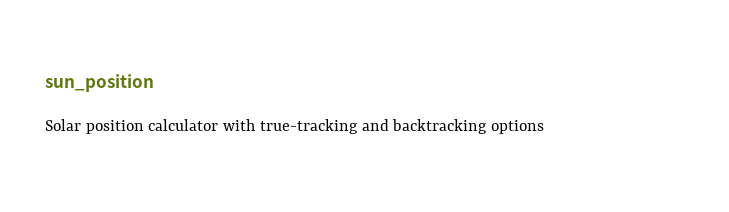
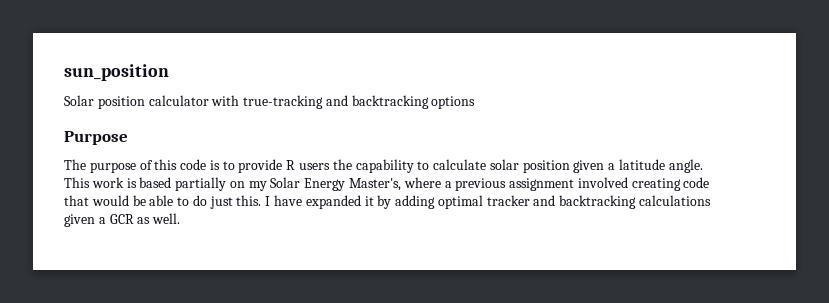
+ Purpose
+ The purpose of this code is to provide R users the capability to calculate solar position given a latitude angle. This work is based partially on my Solar Energy Master's, where a previous assignment involved creating code that would be able to do just this. I have expanded it by adding optimal tracker and backtracking calculations given a GCR as well.

